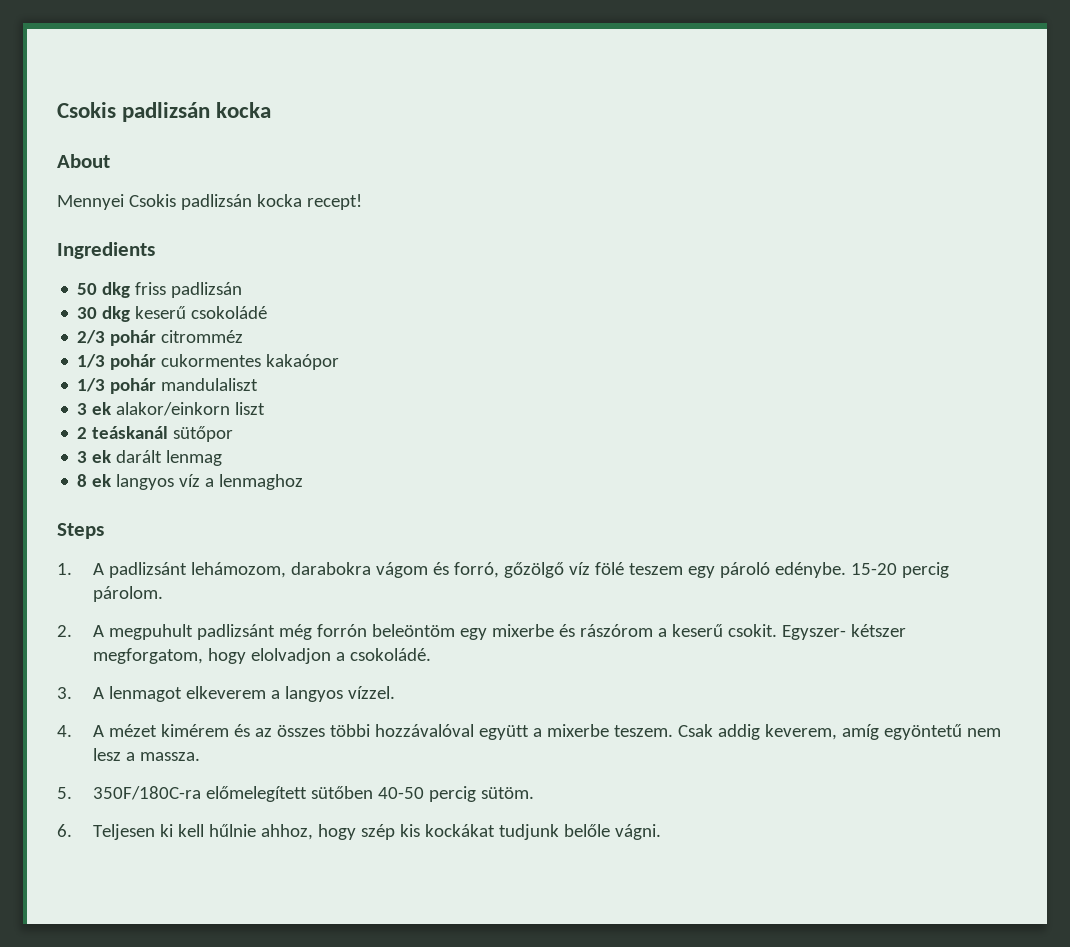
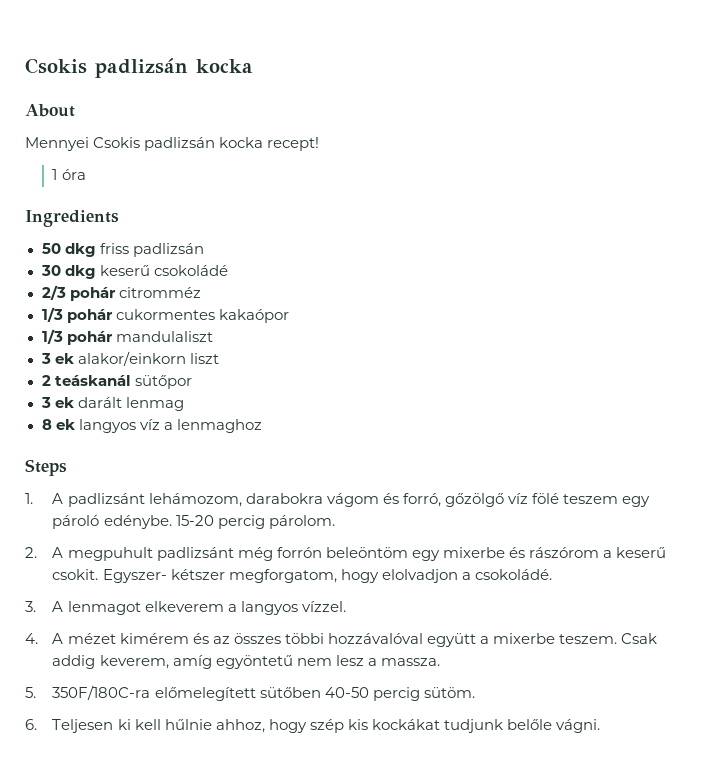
+ 1 óra

